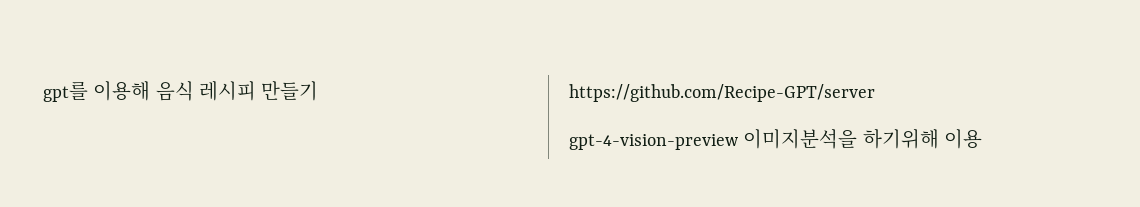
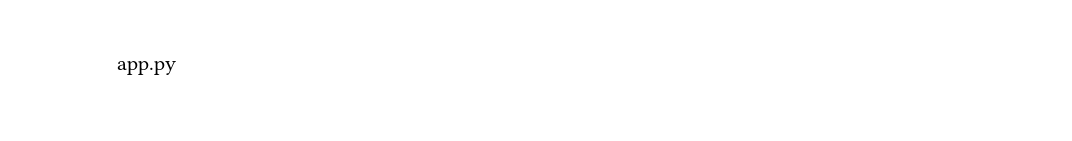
- gpt를 이용해 음식 레시피 만들기 https://github.com/Recipe-GPT/server
- gpt-4-vision-preview 이미지분석을 하기위해 이용
+ app.py

